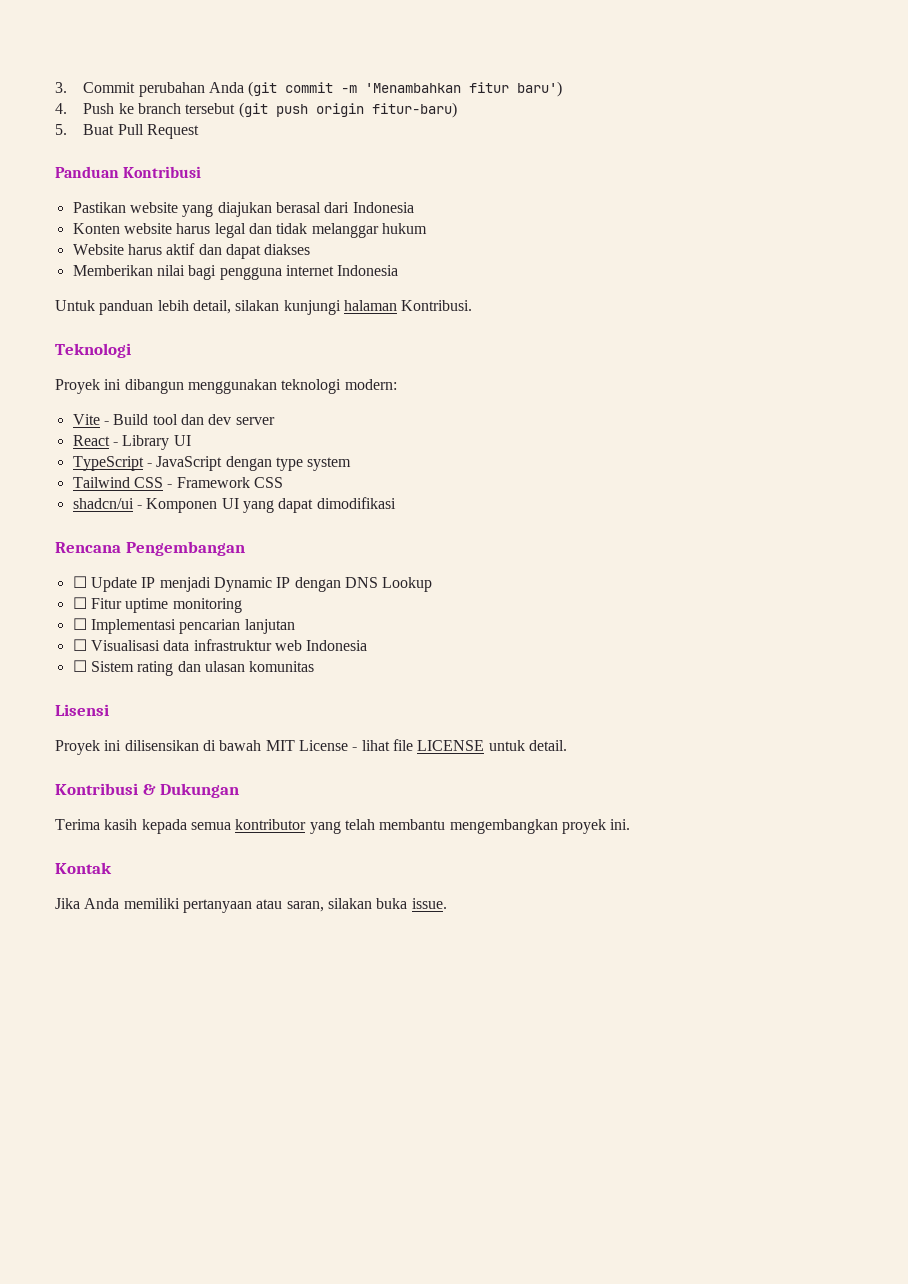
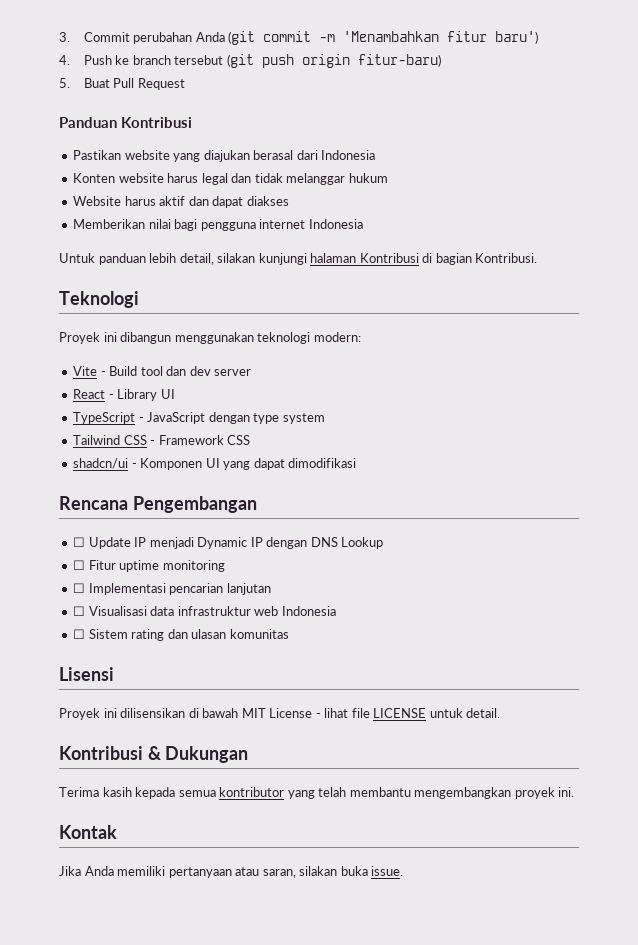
- Untuk panduan lebih detail, silakan kunjungi halaman Kontribusi.
+ Untuk panduan lebih detail, silakan kunjungi halaman Kontribusi di bagian Kontribusi.

